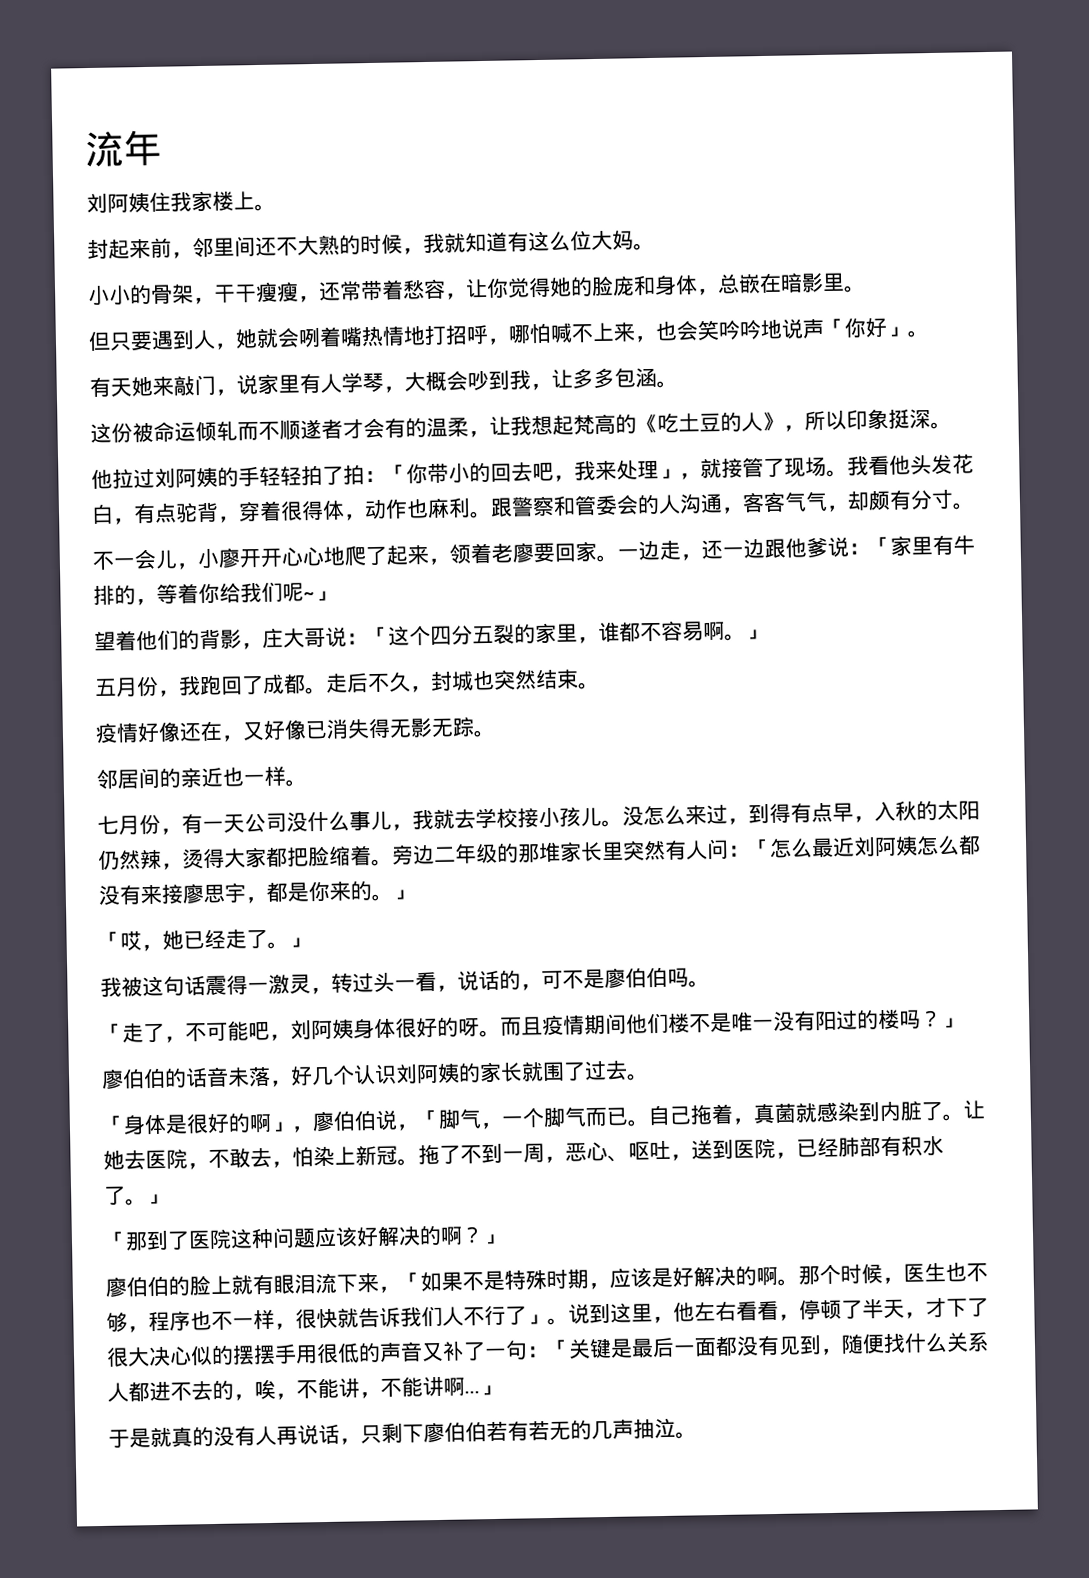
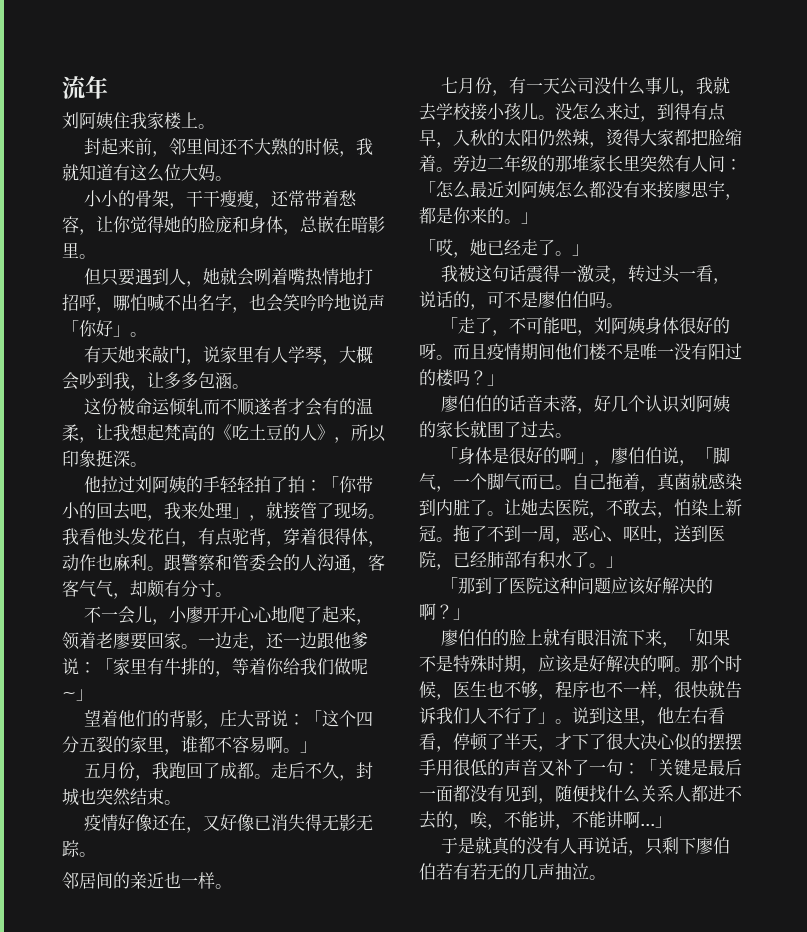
- 但只要遇到人，她就会咧着嘴热情地打招呼，哪怕喊不上来，也会笑吟吟地说声「你好」。
+ 但只要遇到人，她就会咧着嘴热情地打招呼，哪怕喊不出名字，也会笑吟吟地说声「你好」。
- 一边走，还一边跟他爹说：「家里有牛排的，等着你给我们呢~」
+ 一边走，还一边跟他爹说：「家里有牛排的，等着你给我们做呢~」

